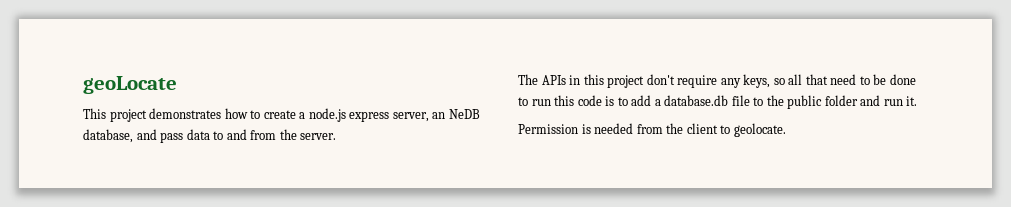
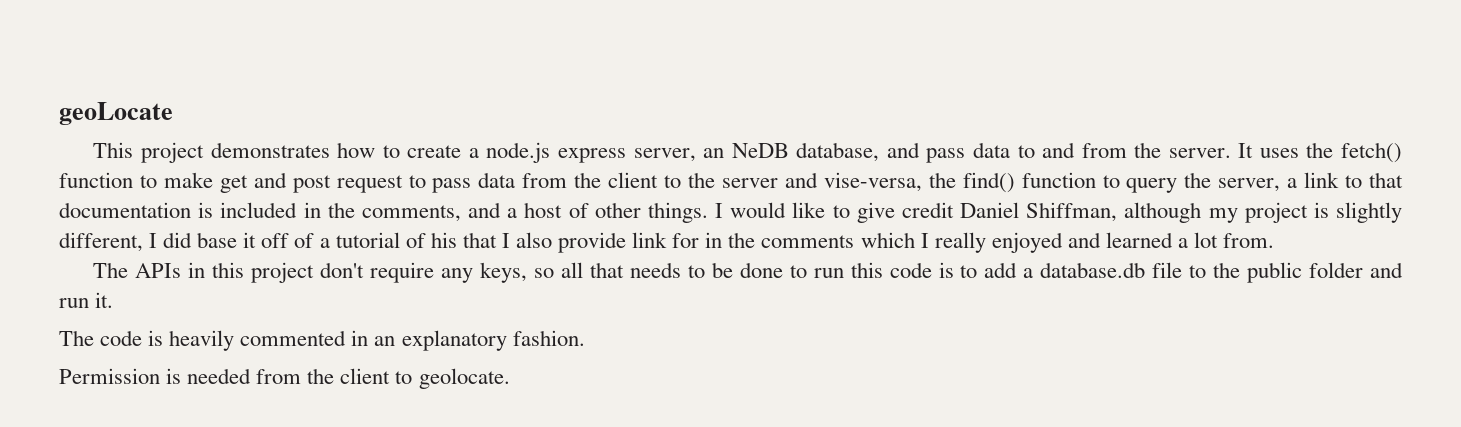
+ It uses the fetch() function to make get and post request to pass data from the client to the server and vise-versa, the find() function to query the server, a link to that documentation is included in the comments, and a host of other things. I would like to give credit Daniel Shiffman, although my project is slightly different, I did base it off of a tutorial of his that I also provide link for in the comments which I really enjoyed and learned a lot from.
- The APIs in this project don't require any keys, so all that need to be done to run this code is to add a database.db file to the public folder and run it.
+ The APIs in this project don't require any keys, so all that needs to be done to run this code is to add a database.db file to the public folder and run it.
+ The code is heavily commented in an explanatory fashion.

